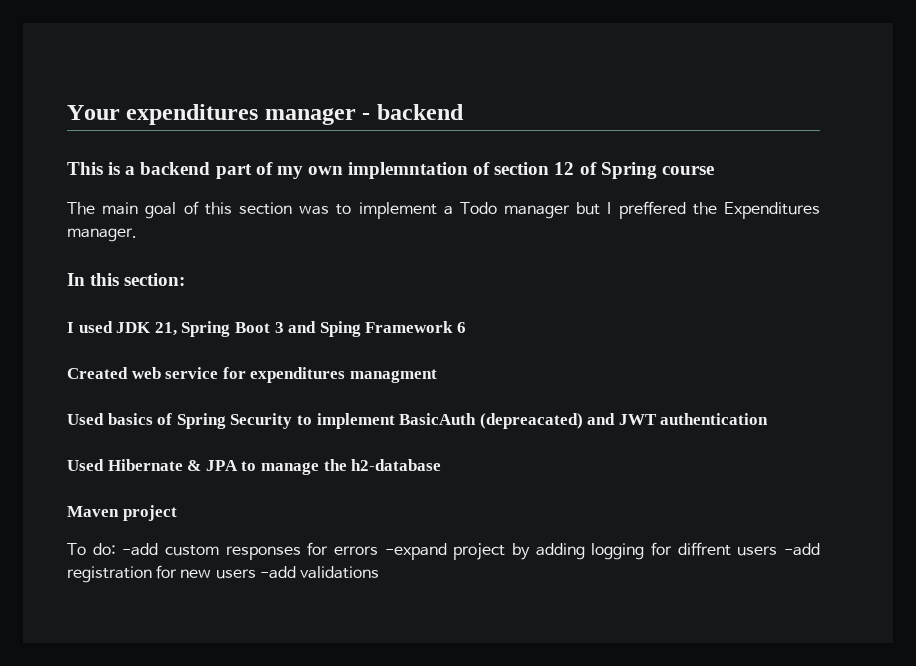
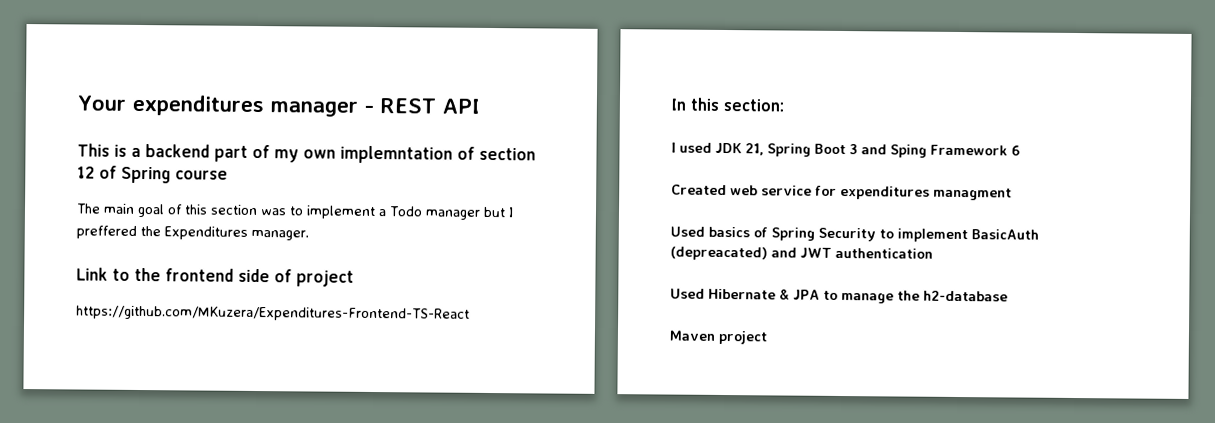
- Your expenditures manager - backend
+ Your expenditures manager - REST API
+ Link to the frontend side of project
+ https://github.com/MKuzera/Expenditures-Frontend-TS-React
- To do: -add custom responses for errors -expand project by adding logging for diffrent users -add registration for new users -add validations

